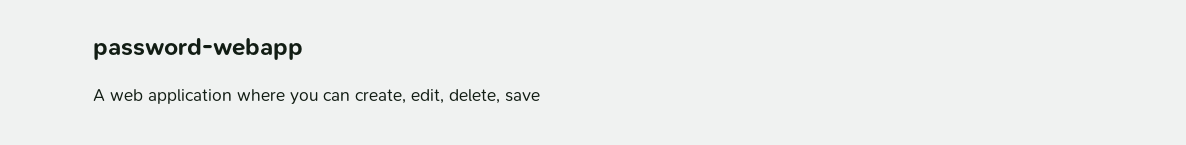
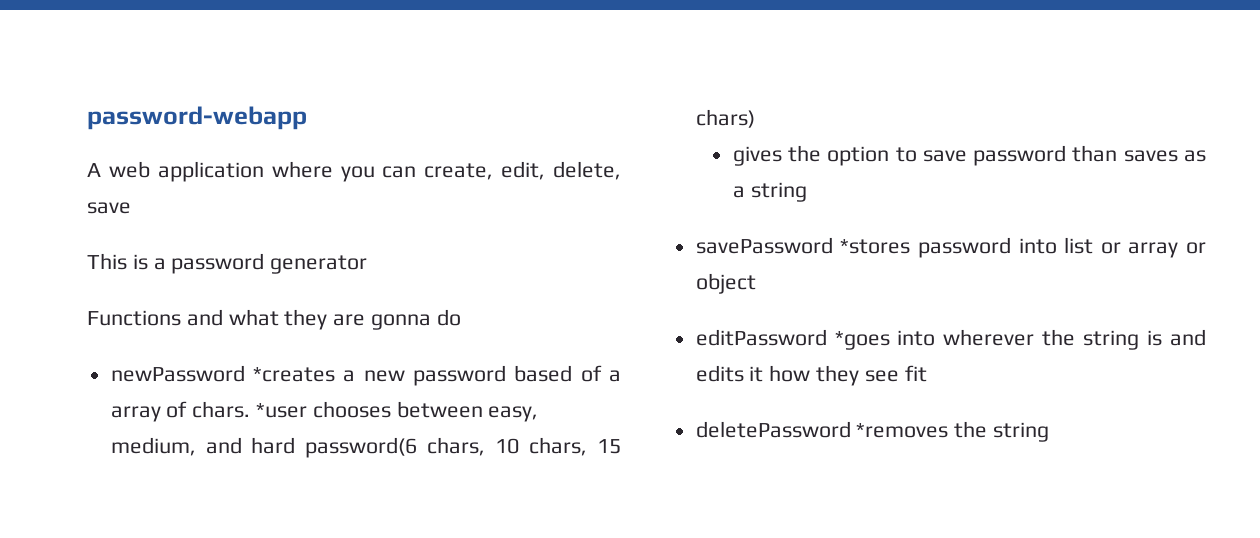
+ This is a password generator
+ Functions and what they are gonna do
+ newPassword *creates a new password based of a array of chars. *user chooses between easy, medium, and hard password(6 chars, 10 chars, 15 chars)
+ gives the option to save password than saves as a string
+ savePassword *stores password into list or array or object
+ editPassword *goes into wherever the string is and edits it how they see fit
+ deletePassword *removes the string

